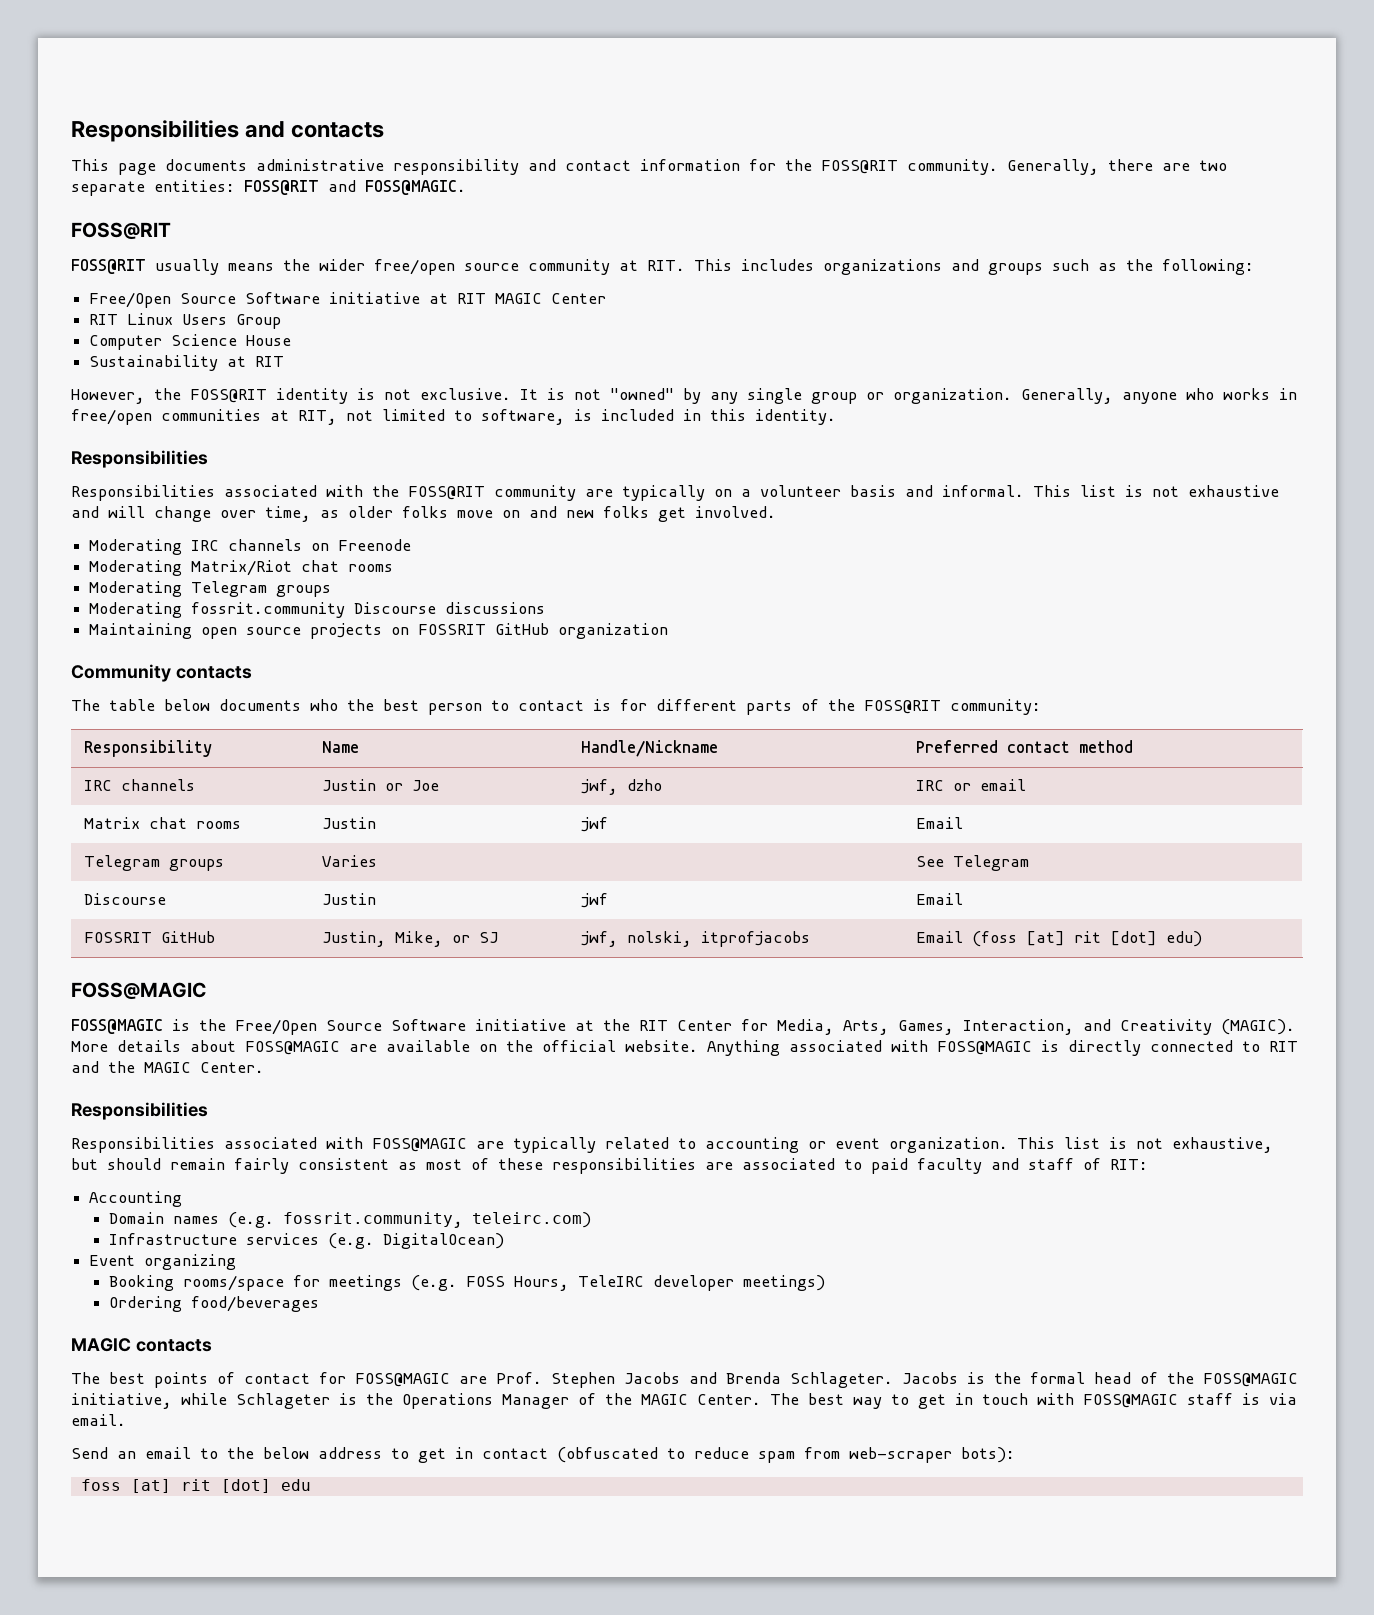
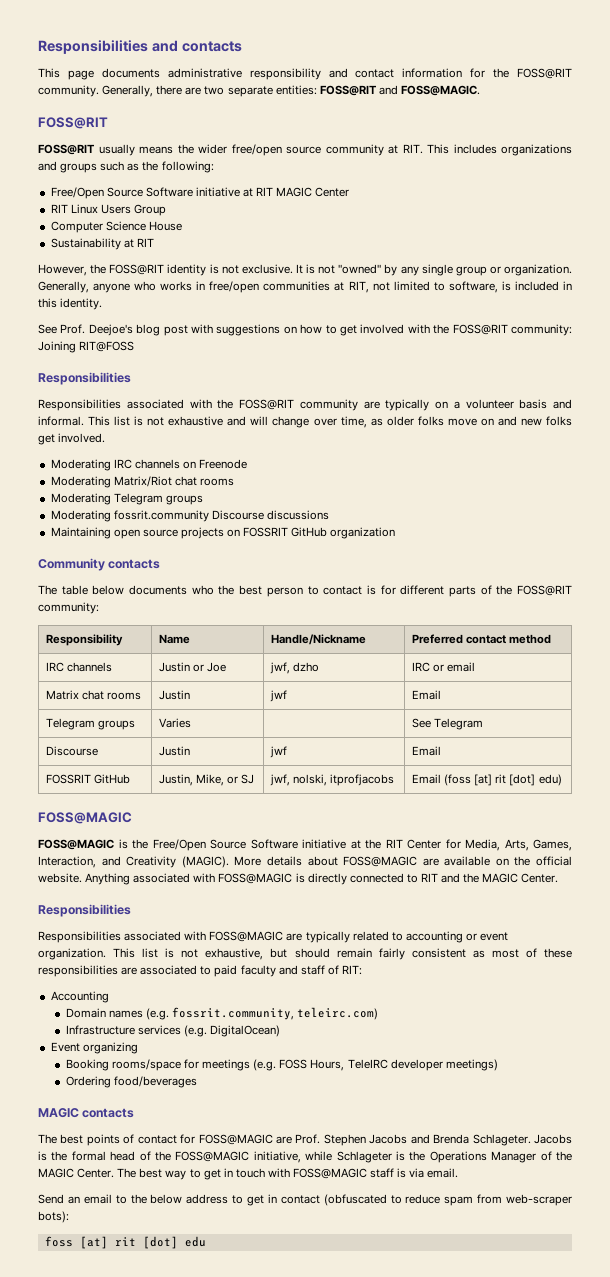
+ See Prof. Deejoe's blog post with suggestions on how to get involved with the FOSS@RIT community: Joining RIT@FOSS

